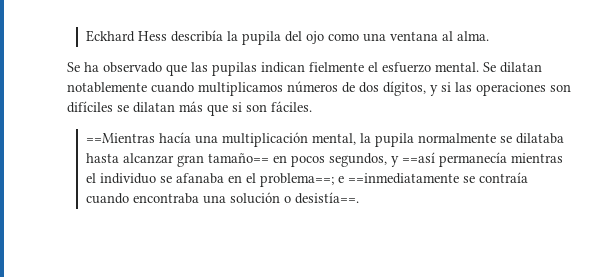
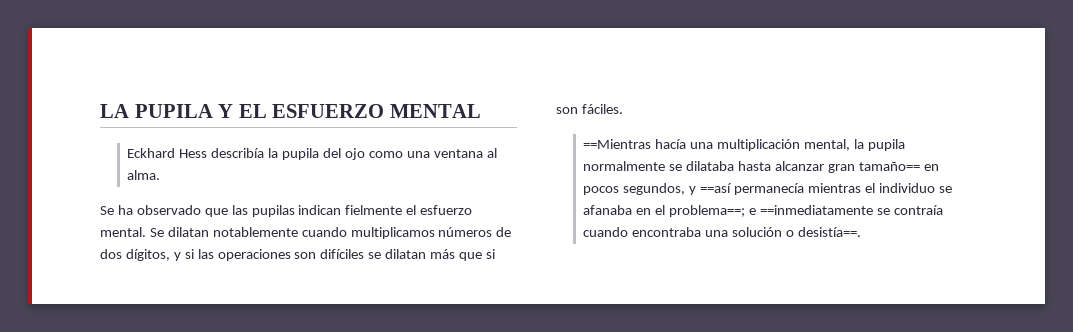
+ LA PUPILA Y EL ESFUERZO MENTAL

